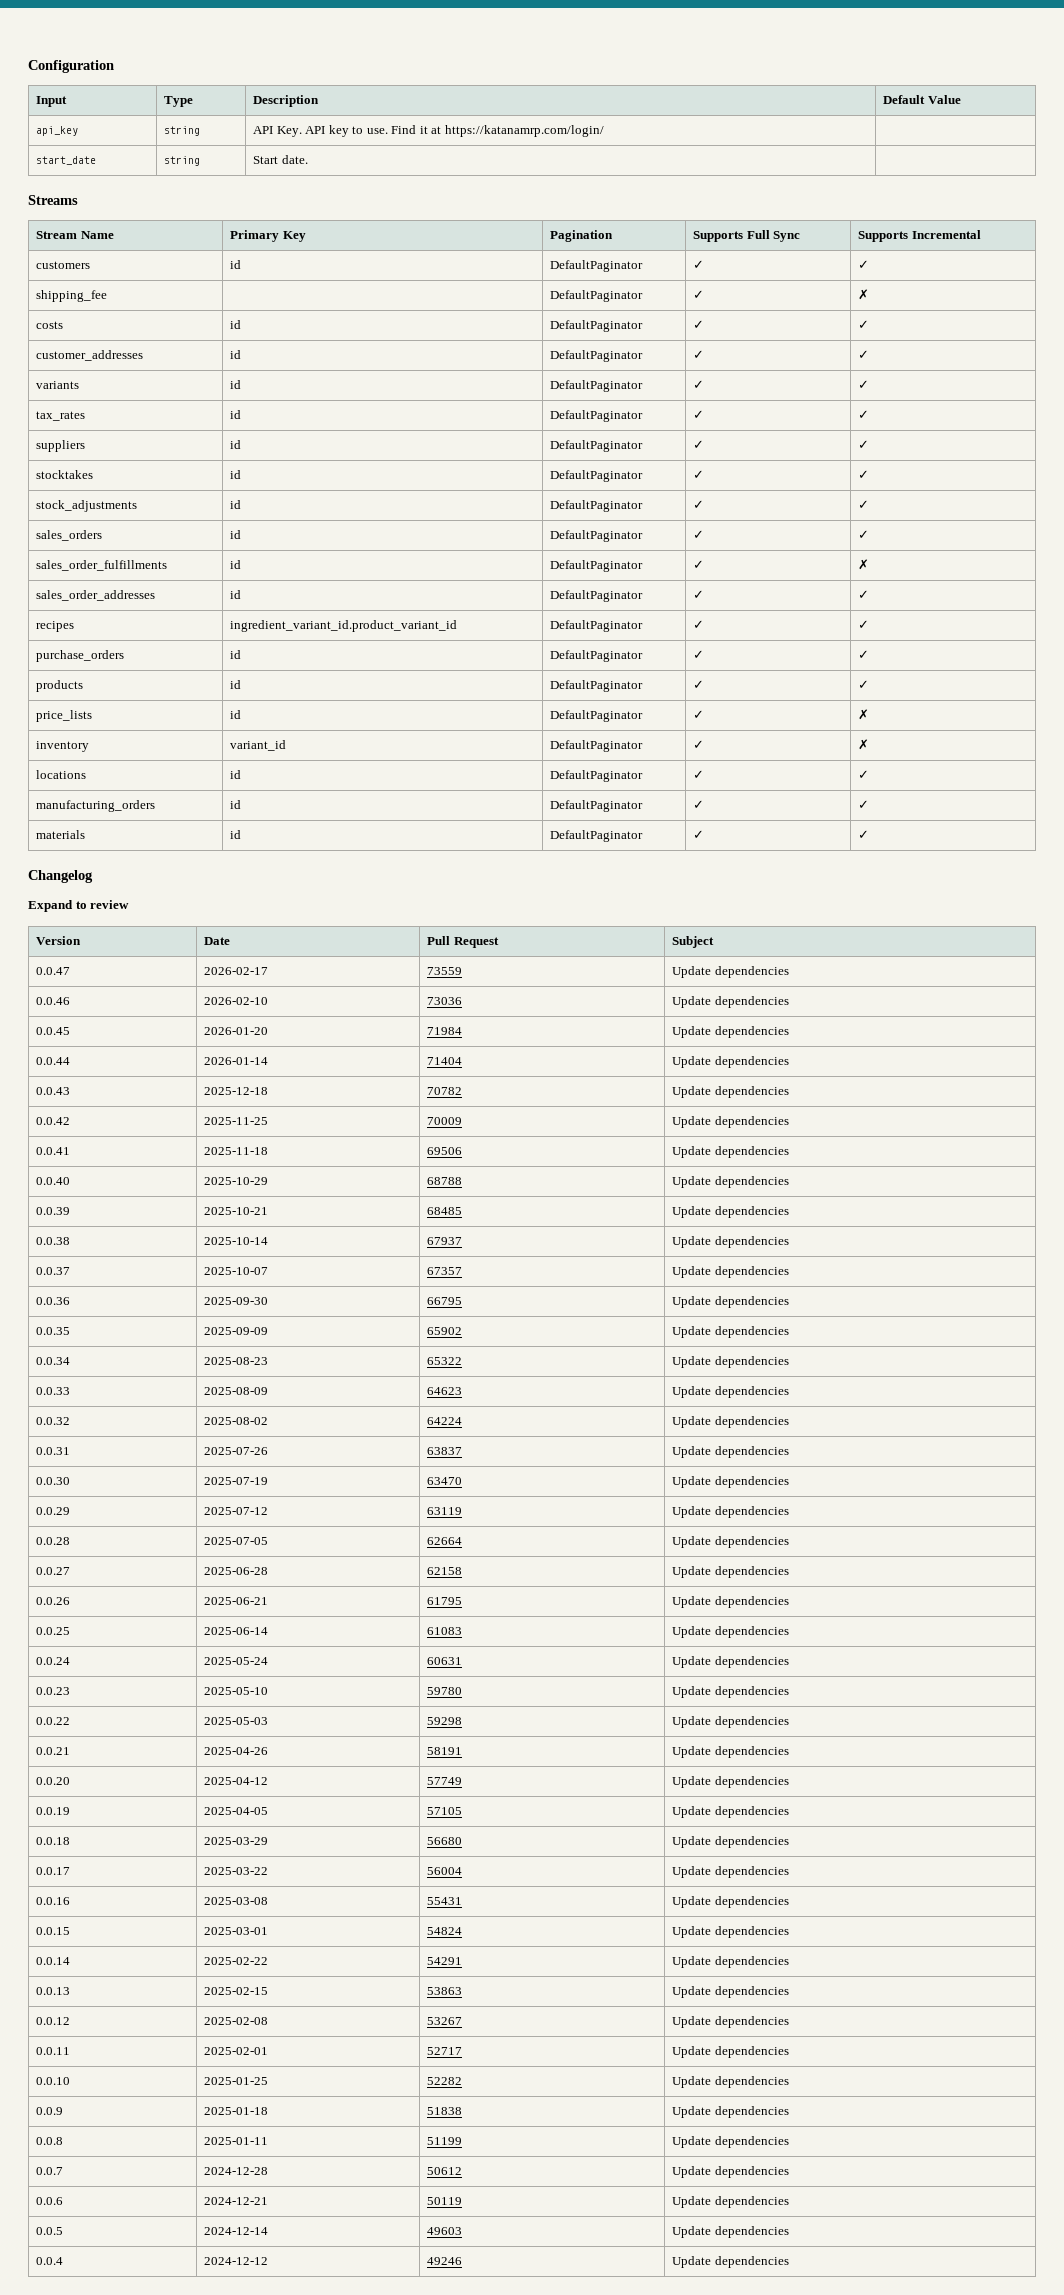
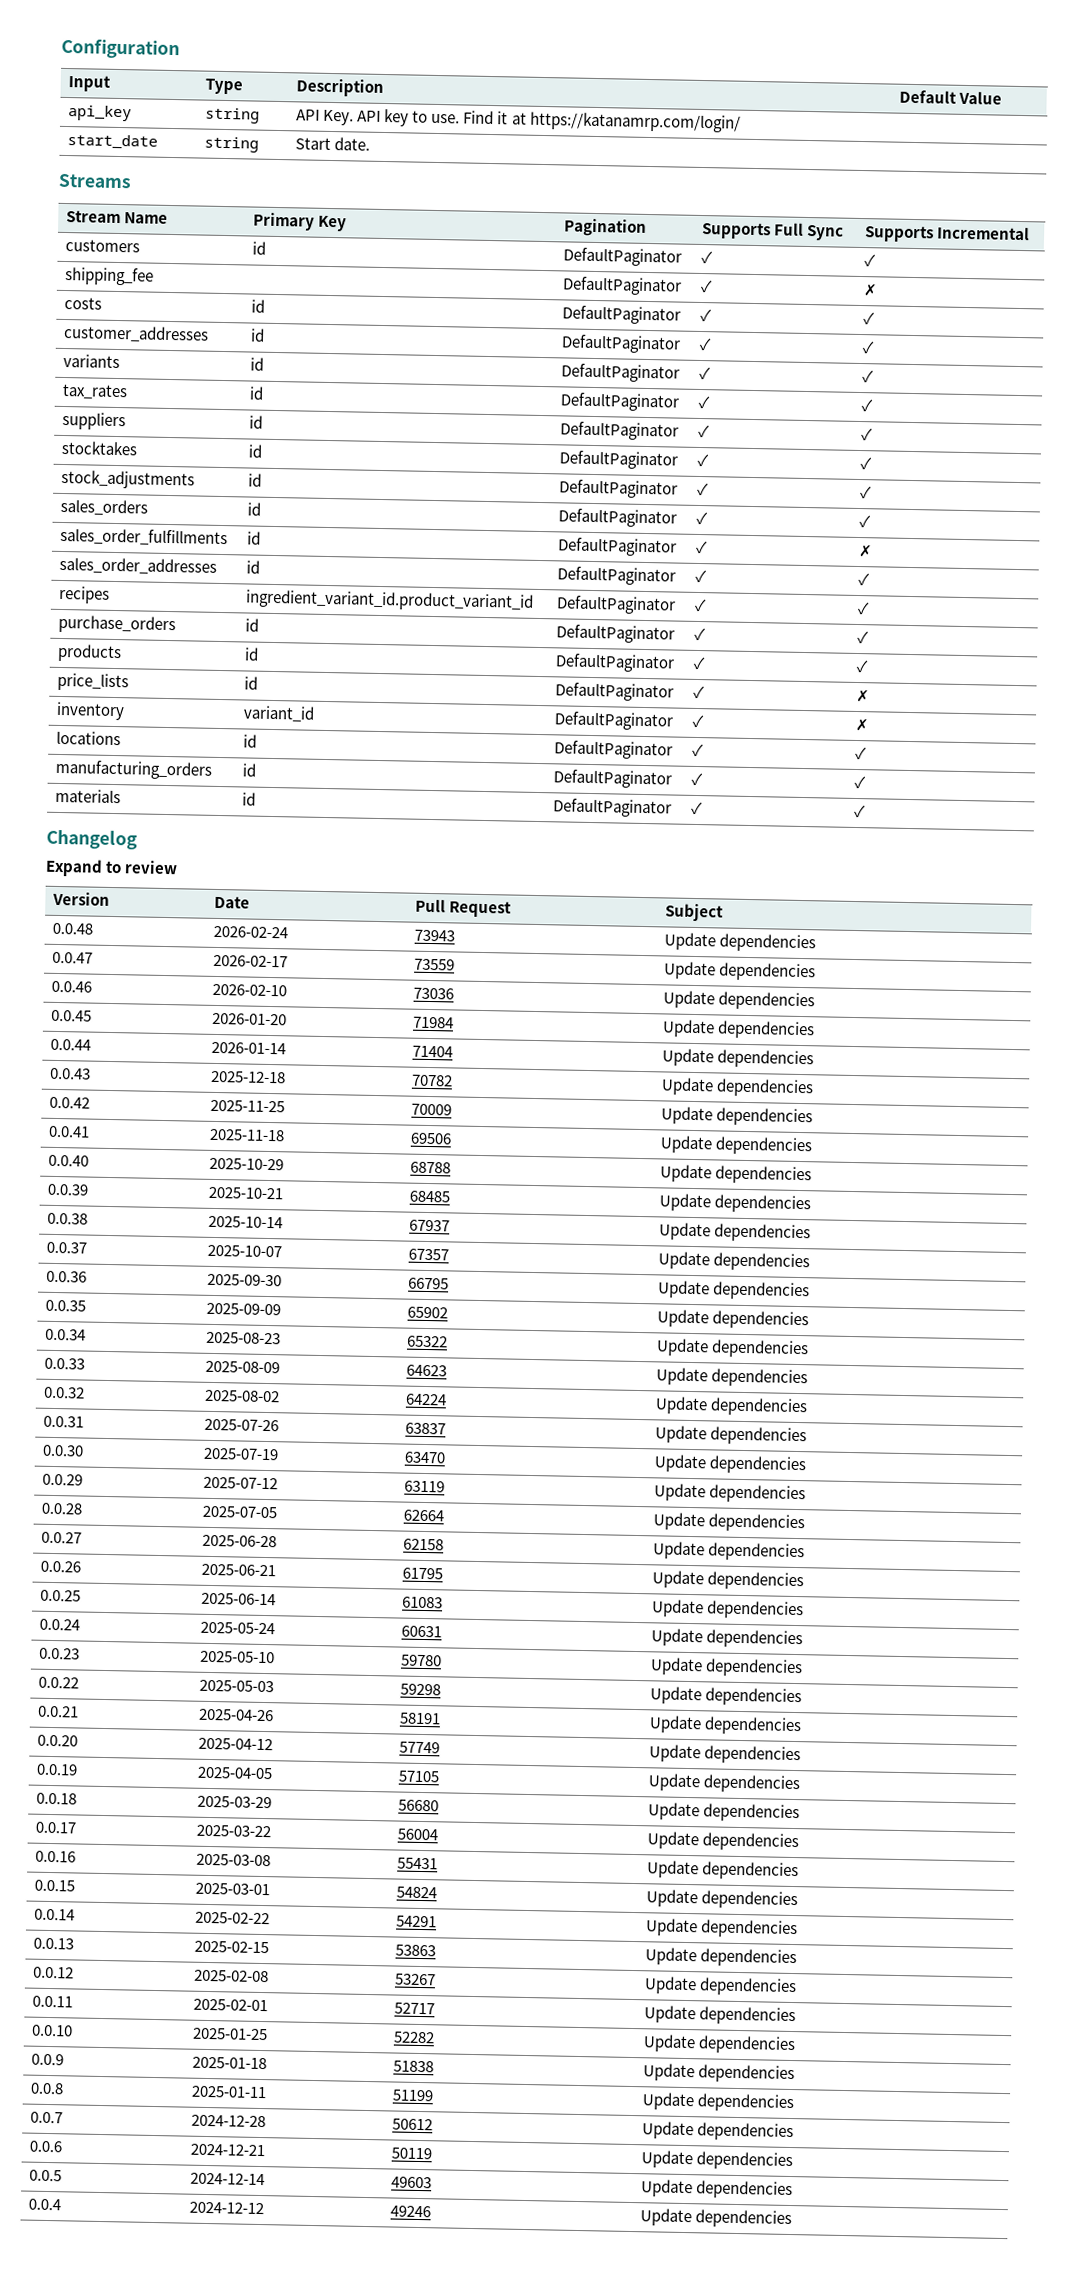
+ 0.0.48 | 2026-02-24 | 73943 | Update dependencies

